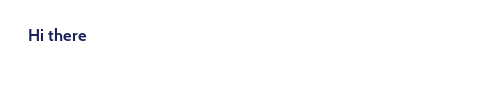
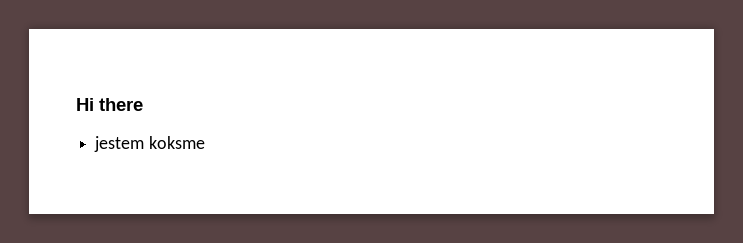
+ jestem koksme

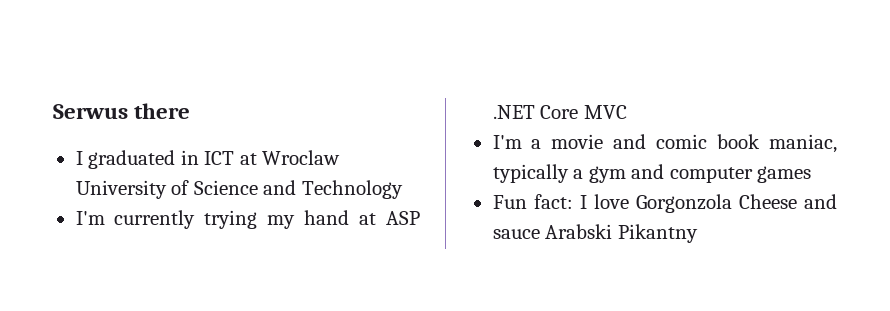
- Hi there
+ Serwus there
- jestem koksme
+ I graduated in ICT at Wroclaw University of Science and Technology
+ I'm currently trying my hand at ASP .NET Core MVC
+ I'm a movie and comic book maniac, typically a gym and computer games
+ Fun fact: I love Gorgonzola Cheese and sauce Arabski Pikantny

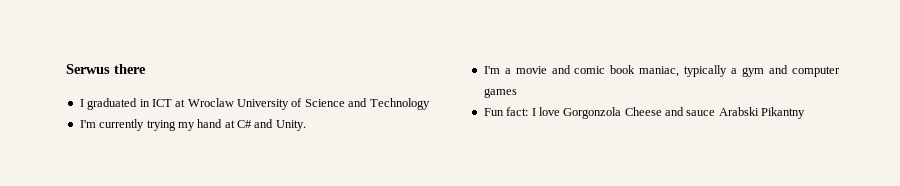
- I'm currently trying my hand at ASP .NET Core MVC
+ I'm currently trying my hand at C# and Unity.

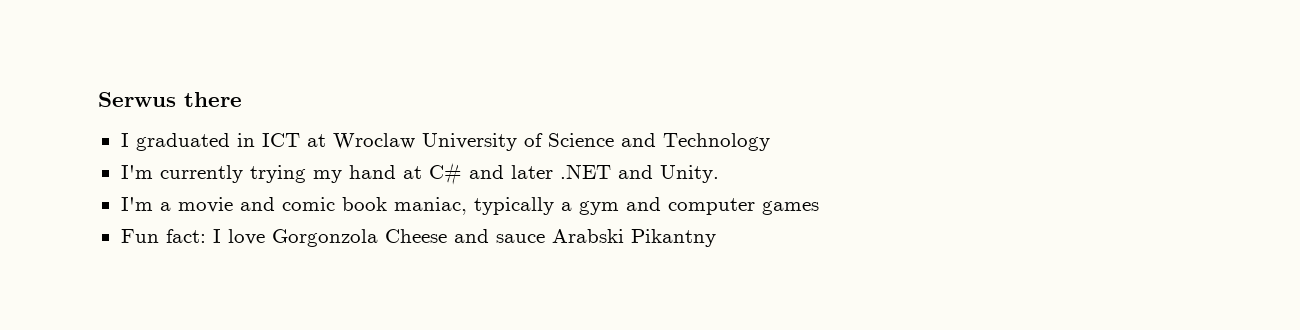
- I'm currently trying my hand at C# and Unity.
+ I'm currently trying my hand at C# and later .NET and Unity.

